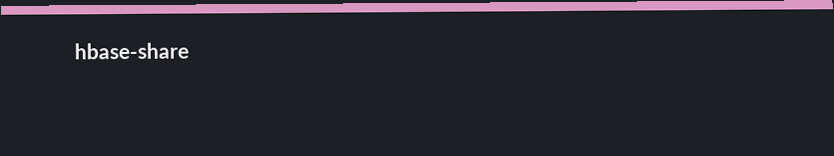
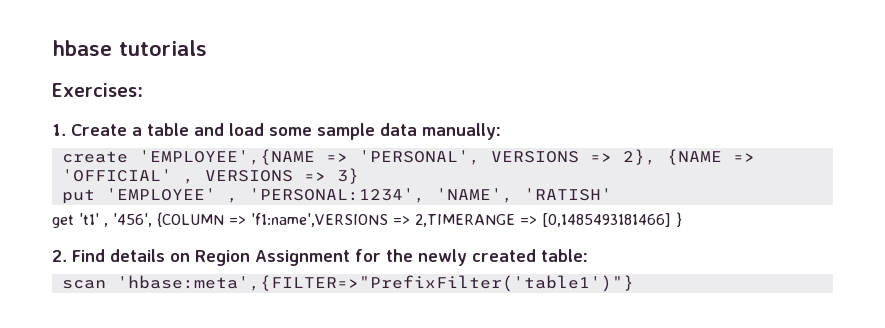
- hbase-share
+ hbase tutorials
+ Exercises:
+ 1. Create a table and load some sample data manually:
+ create 'EMPLOYEE',{NAME => 'PERSONAL', VERSIONS => 2}, {NAME => 'OFFICIAL' , VERSIONS => 3}
+ put 'EMPLOYEE' , 'PERSONAL:1234', 'NAME', 'RATISH'
+ get 't1' , '456', {COLUMN => 'f1:name',VERSIONS => 2,TIMERANGE => [0,1485493181466] }
+ 2. Find details on Region Assignment for the newly created table:
+ scan 'hbase:meta',{FILTER=>"PrefixFilter('table1')"}

